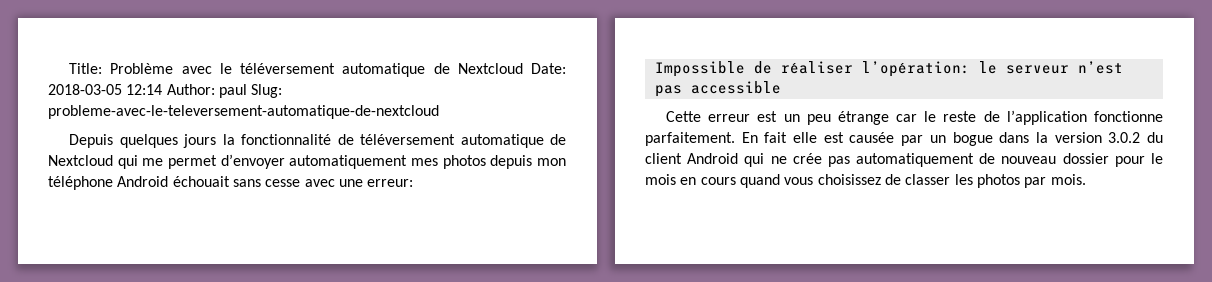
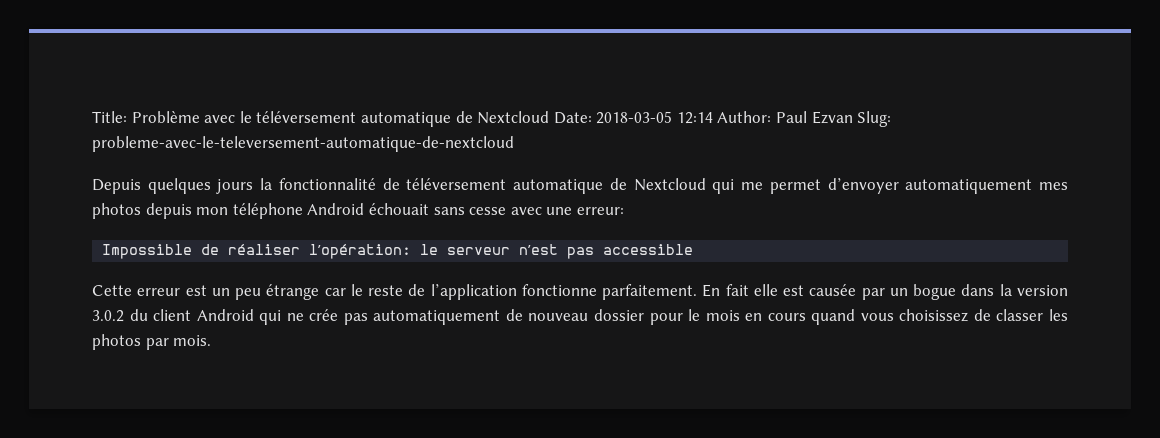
- Title: Problème avec le téléversement automatique de Nextcloud Date: 2018-03-05 12:14 Author: paul Slug: probleme-avec-le-televersement-automatique-de-nextcloud
+ Title: Problème avec le téléversement automatique de Nextcloud Date: 2018-03-05 12:14 Author: Paul Ezvan Slug: probleme-avec-le-televersement-automatique-de-nextcloud

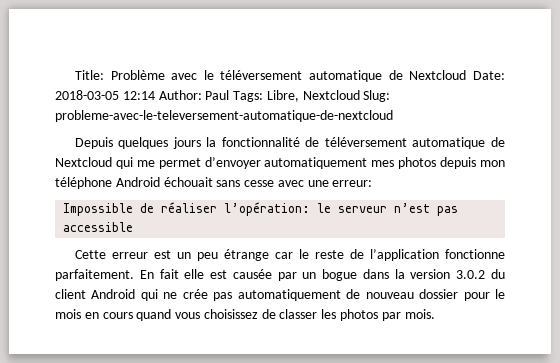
- Title: Problème avec le téléversement automatique de Nextcloud Date: 2018-03-05 12:14 Author: Paul Ezvan Slug: probleme-avec-le-televersement-automatique-de-nextcloud
+ Title: Problème avec le téléversement automatique de Nextcloud Date: 2018-03-05 12:14 Author: Paul Tags: Libre, Nextcloud Slug: probleme-avec-le-televersement-automatique-de-nextcloud

